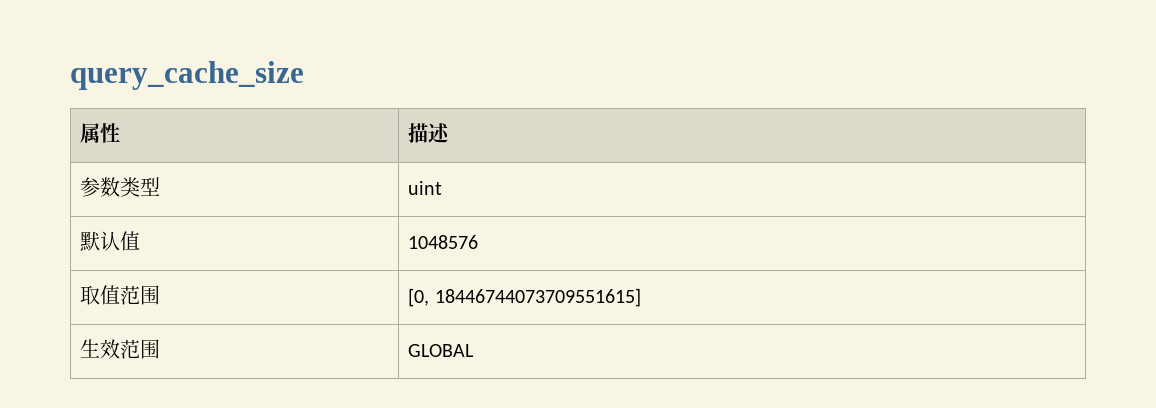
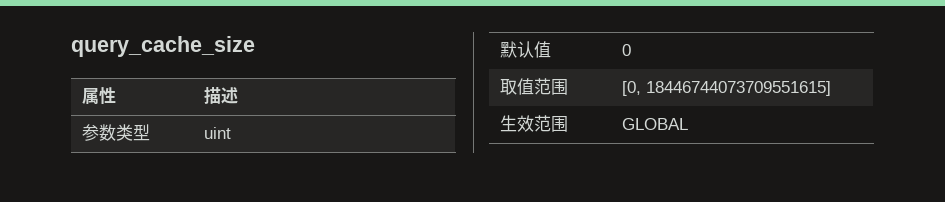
- 默认值 | 1048576
+ 默认值 | 0

